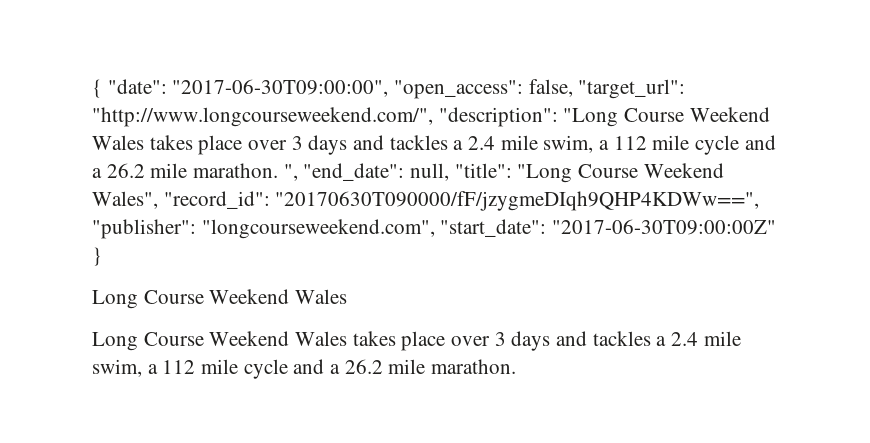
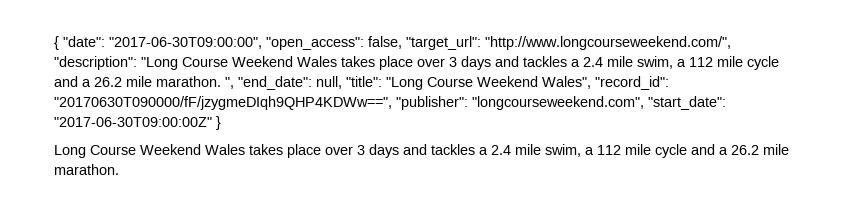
  ", "end_date": null, "title": "Long Course Weekend Wales", "record_id": "20170630T090000/fF/jzygmeDIqh9QHP4KDWw==", "publisher": "longcourseweekend.com", "start_date": "2017-06-30T09:00:00Z" }
- Long Course Weekend Wales

